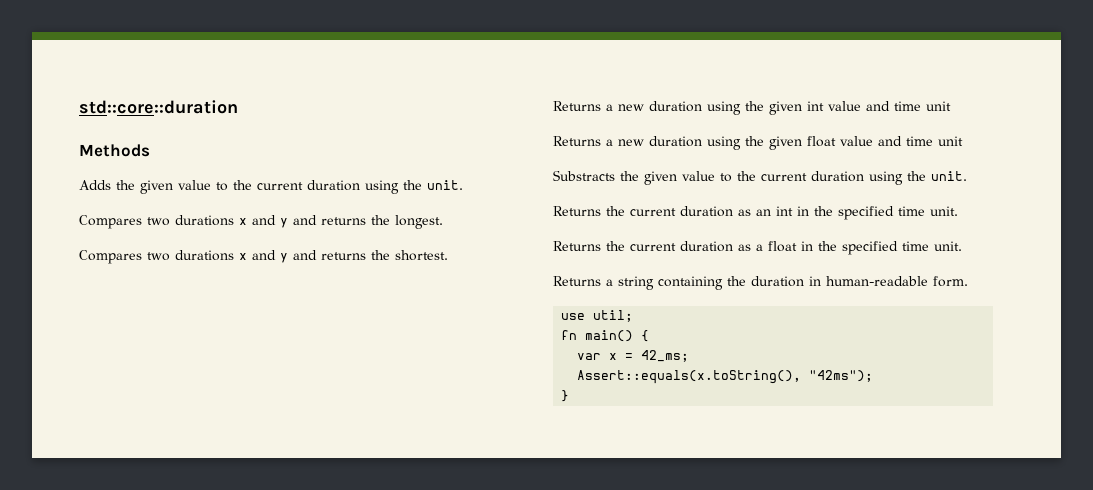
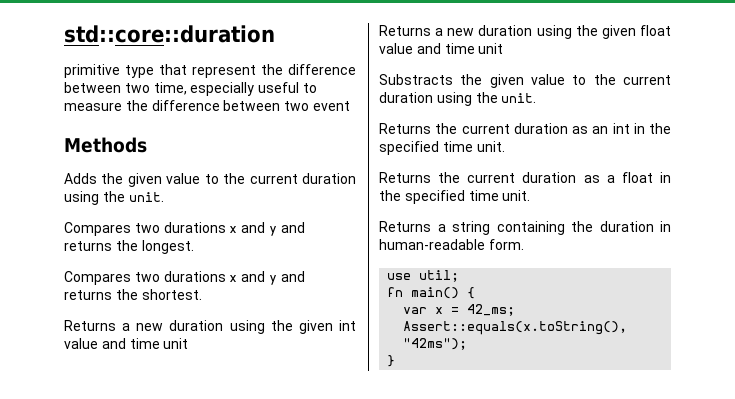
+ primitive type that represent the difference between two time, especially useful to measure the difference between two event

